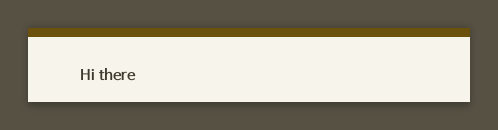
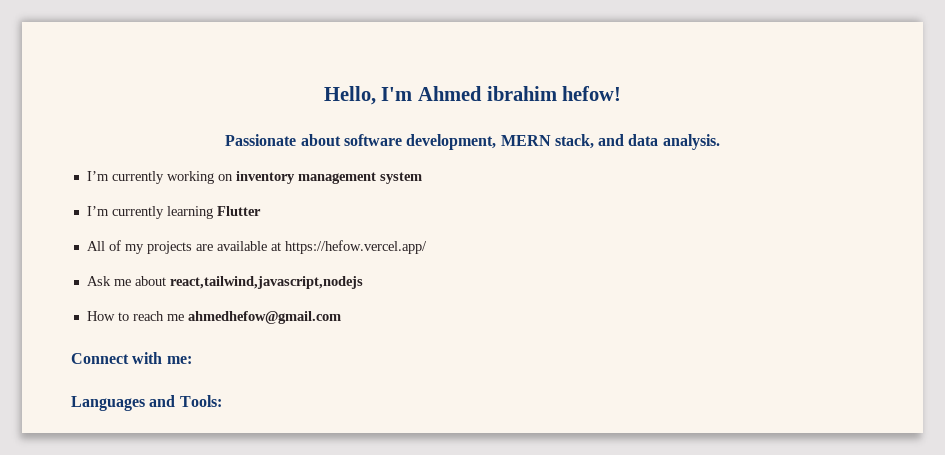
- Hi there
+ Hello, I'm Ahmed ibrahim hefow!
+ Passionate about software development, MERN stack, and data analysis.
+ I’m currently working on inventory management system
+ I’m currently learning Flutter
+ All of my projects are available at https://hefow.vercel.app/
+ Ask me about react,tailwind,javascript,nodejs
+ How to reach me ahmedhefow@gmail.com
+ Connect with me:
+ Languages and Tools:

